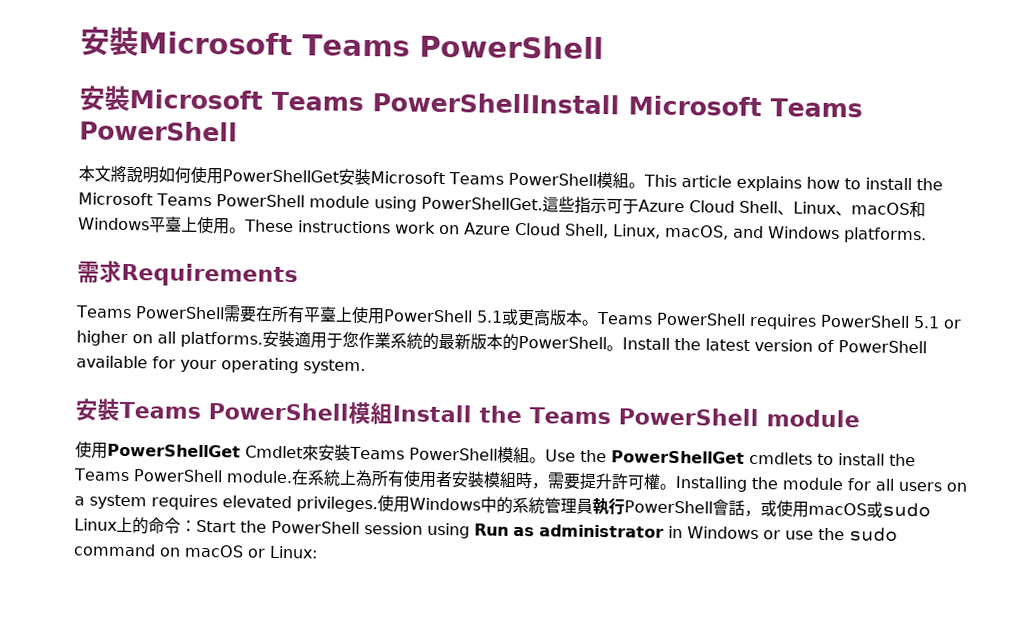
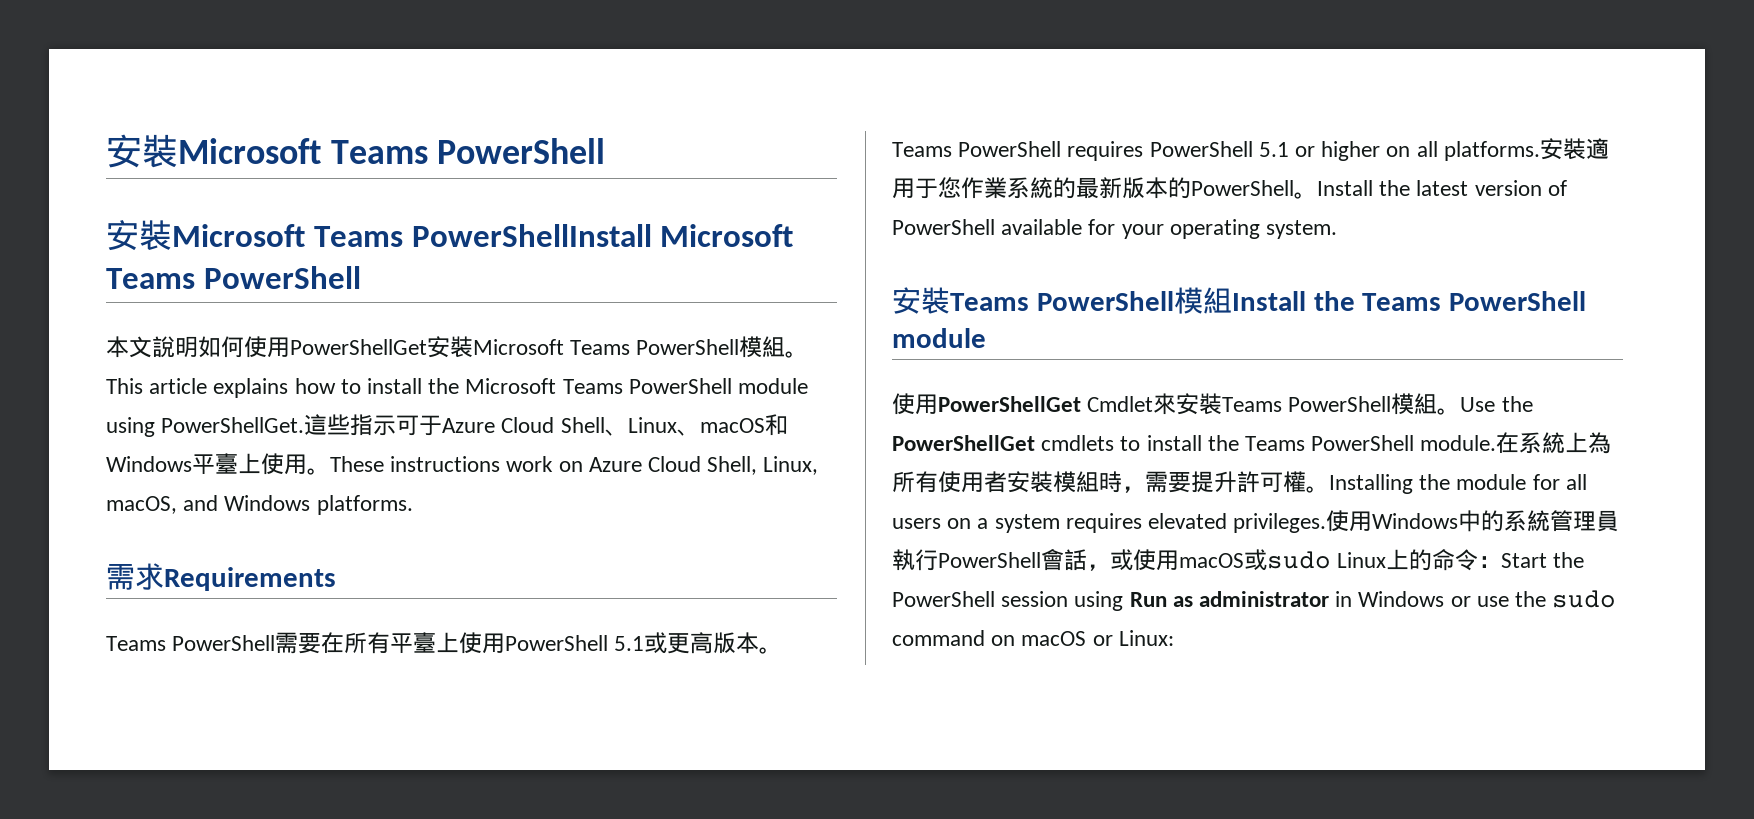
- 本文將說明如何使用PowerShellGet安裝Microsoft Teams PowerShell模組。
+ 本文說明如何使用PowerShellGet安裝Microsoft Teams PowerShell模組。

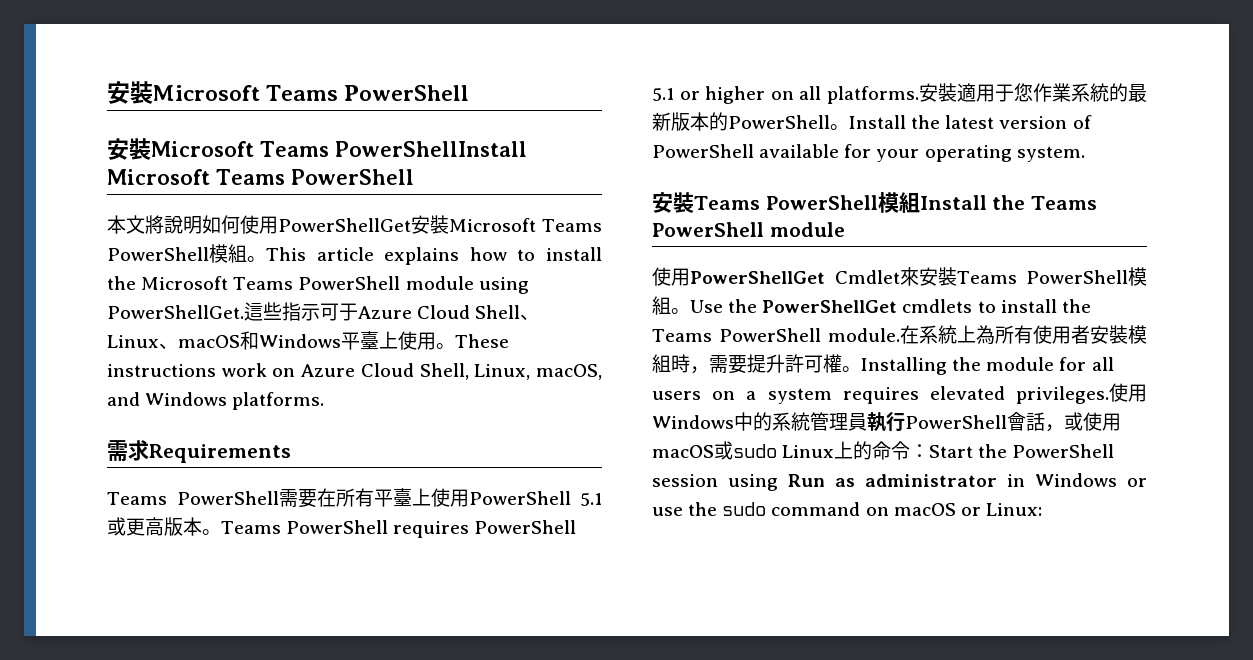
- 本文說明如何使用PowerShellGet安裝Microsoft Teams PowerShell模組。
+ 本文將說明如何使用PowerShellGet安裝Microsoft Teams PowerShell模組。

